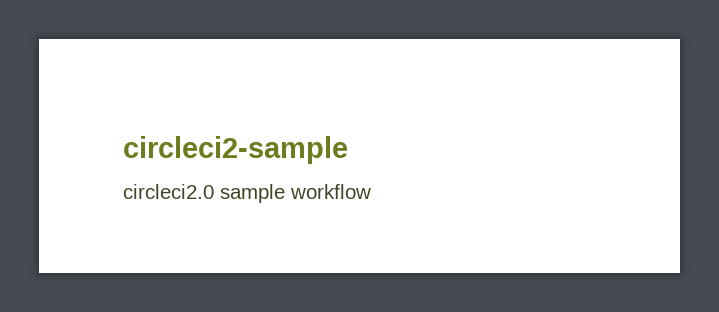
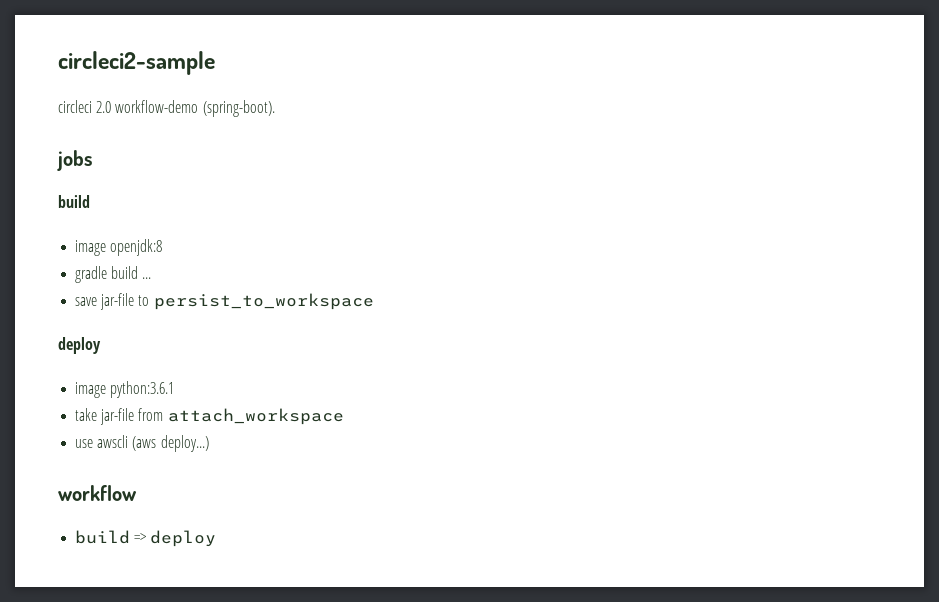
- circleci2.0 sample workflow
+ circleci 2.0 workflow-demo (spring-boot).
+ jobs
+ build
+ image openjdk:8
+ gradle build ...
+ save jar-file to persist_to_workspace
+ deploy
+ image python:3.6.1
+ take jar-file from attach_workspace
+ use awscli (aws deploy...)
+ workflow
+ build => deploy

